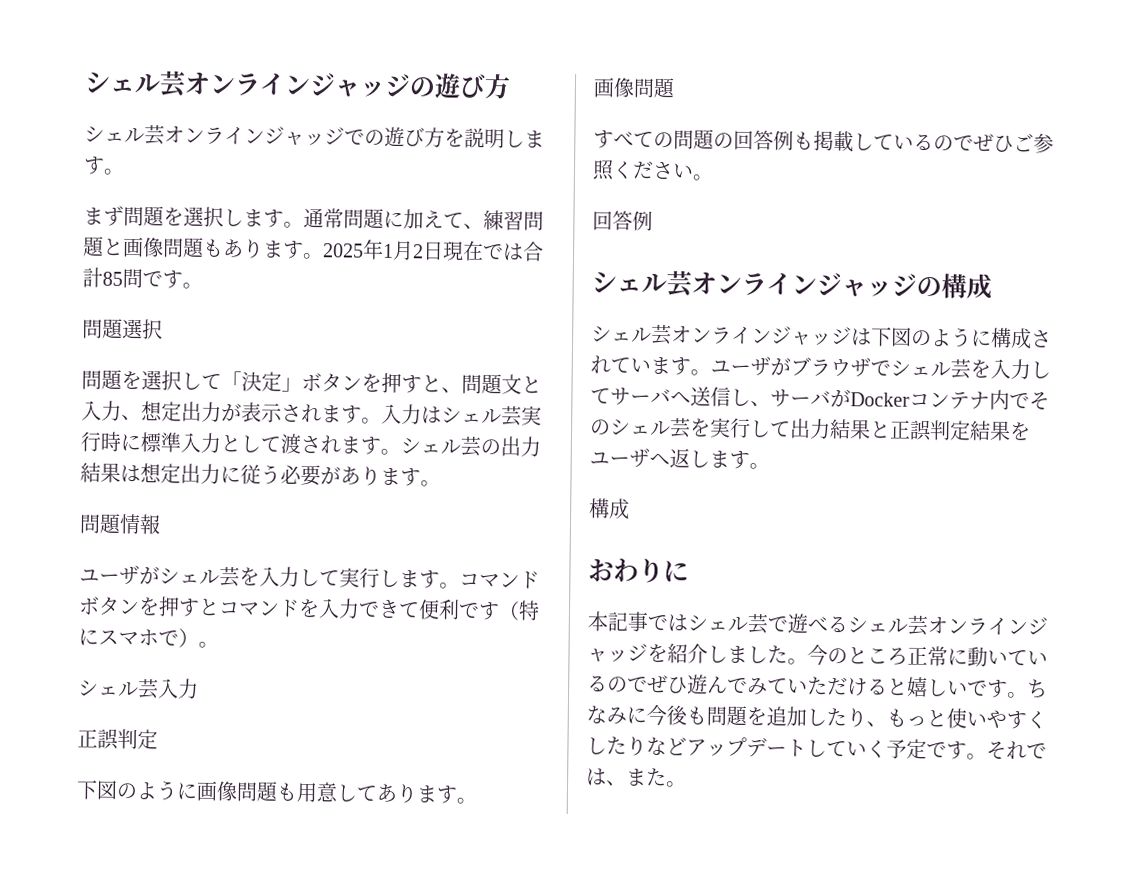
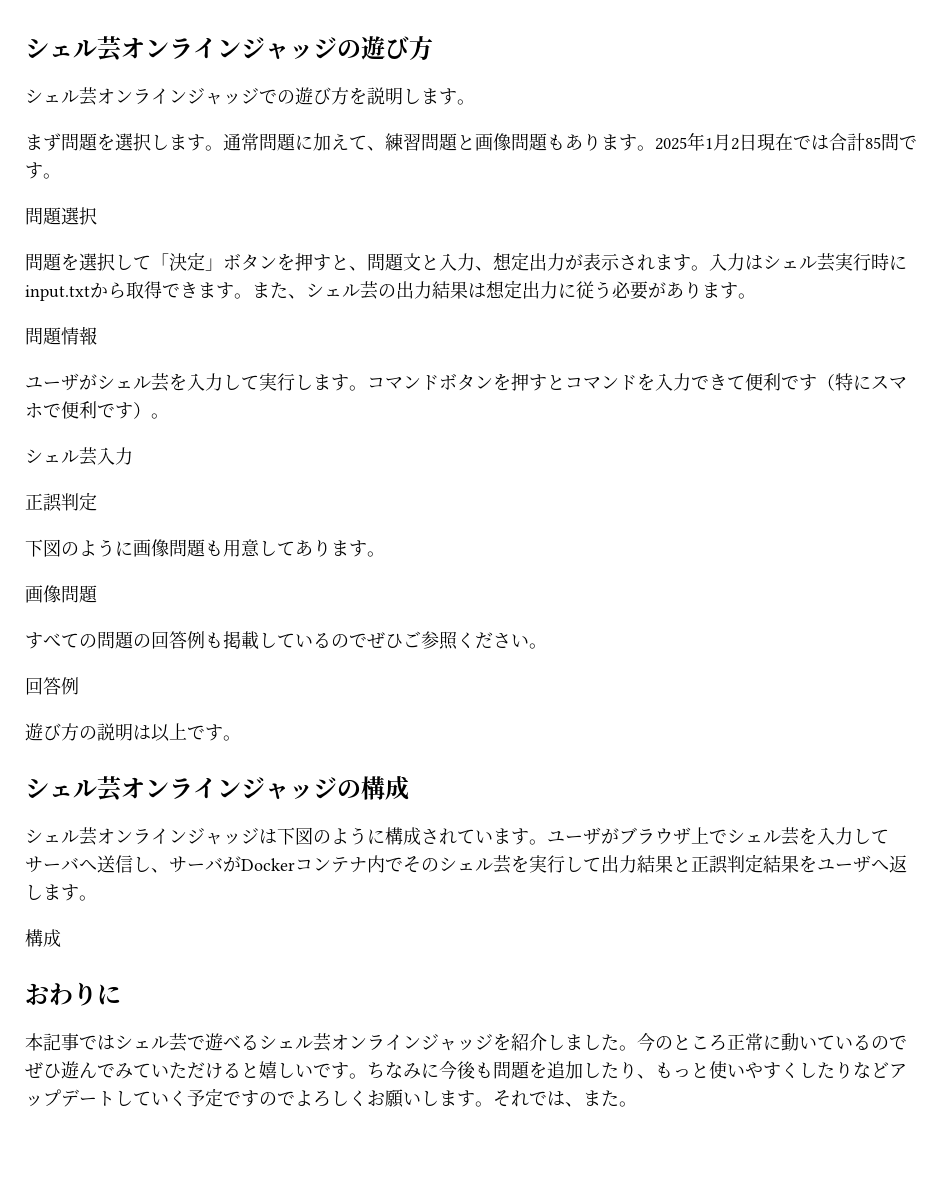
- 入力はシェル芸実行時に標準入力として渡されます。シェル芸の出力結果は想定出力に従う必要があります。
+ 入力はシェル芸実行時にinput.txtから取得できます。また、シェル芸の出力結果は想定出力に従う必要があります。
- コマンドボタンを押すとコマンドを入力できて便利です（特にスマホで）。
+ コマンドボタンを押すとコマンドを入力できて便利です（特にスマホで便利です）。
+ 遊び方の説明は以上です。
- ユーザがブラウザでシェル芸を入力してサーバへ送信し、サーバがDockerコンテナ内でそのシェル芸を実行して出力結果と正誤判定結果をユーザへ返します。
+ ユーザがブラウザ上でシェル芸を入力してサーバへ送信し、サーバがDockerコンテナ内でそのシェル芸を実行して出力結果と正誤判定結果をユーザへ返します。
- ちなみに今後も問題を追加したり、もっと使いやすくしたりなどアップデートしていく予定です。
+ ちなみに今後も問題を追加したり、もっと使いやすくしたりなどアップデートしていく予定ですのでよろしくお願いします。

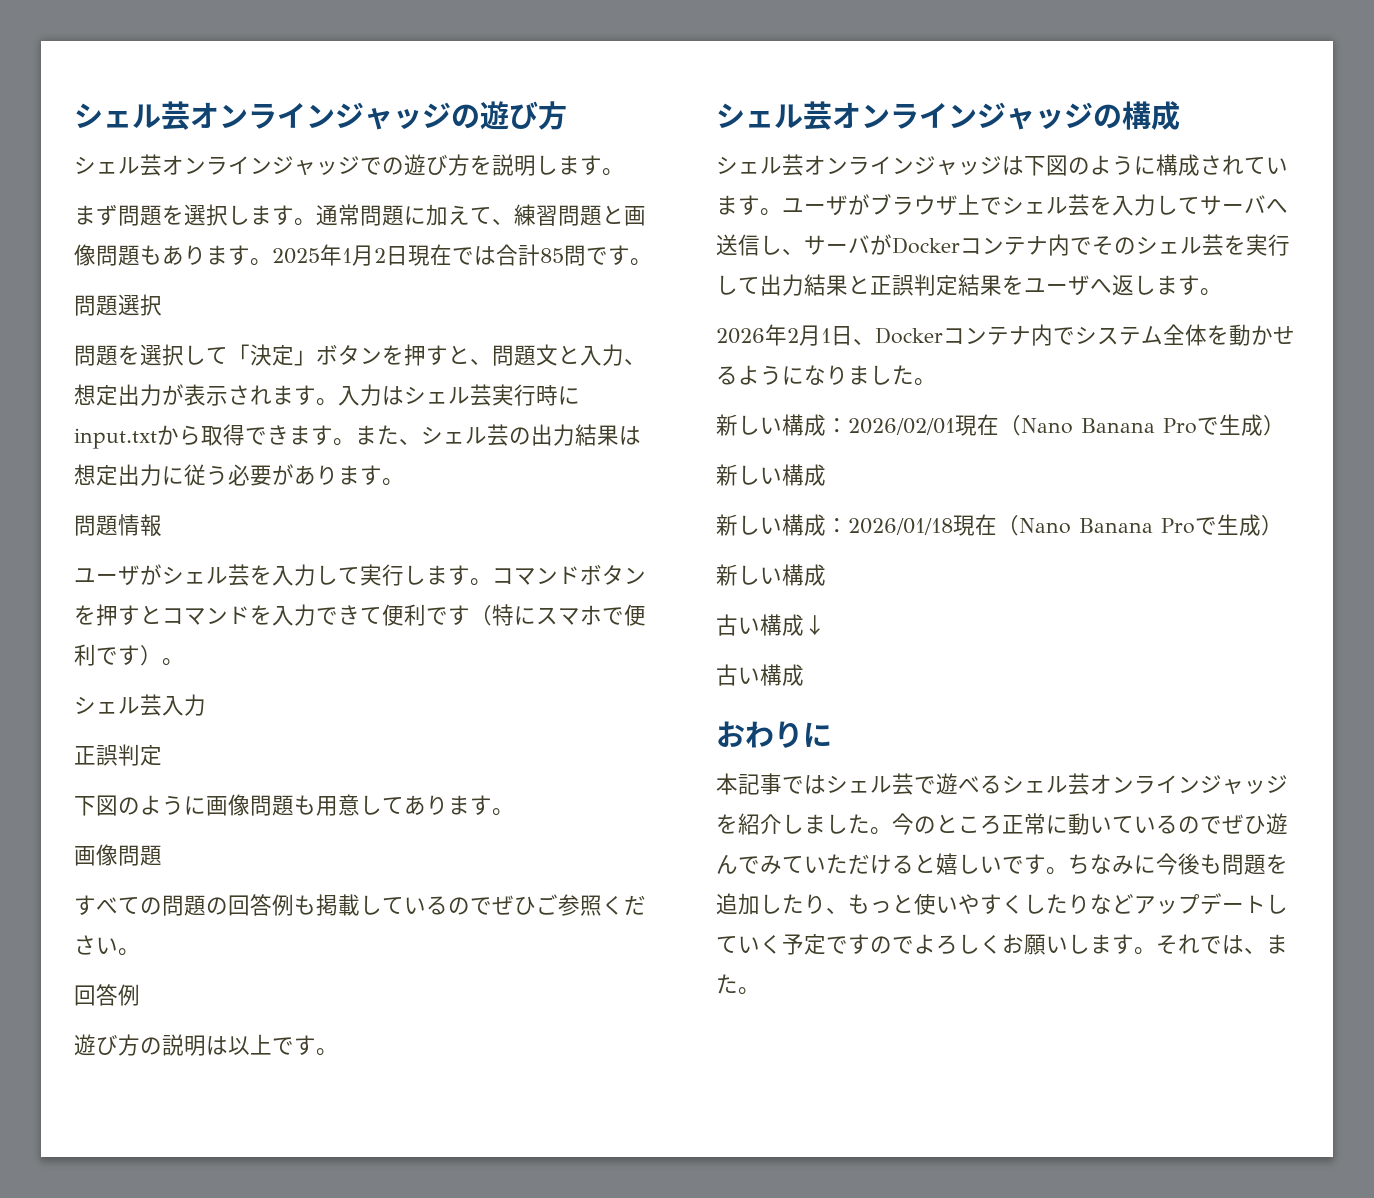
  ユーザがブラウザ上でシェル芸を入力してサーバへ送信し、サーバがDockerコンテナ内でそのシェル芸を実行して出力結果と正誤判定結果をユーザへ返します。
- 構成
+ 2026年2月1日、Dockerコンテナ内でシステム全体を動かせるようになりました。
+ 新しい構成：2026/02/01現在（Nano Banana Proで生成）
+ 新しい構成
+ 新しい構成：2026/01/18現在（Nano Banana Proで生成）
+ 新しい構成
+ 古い構成↓
+ 古い構成

